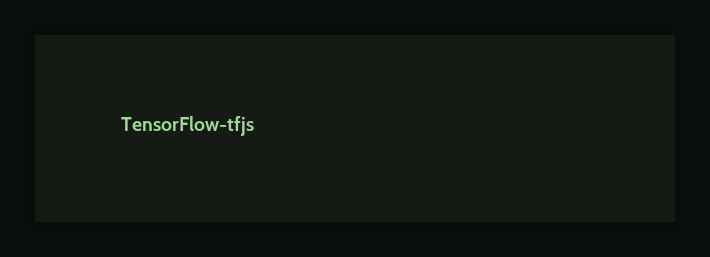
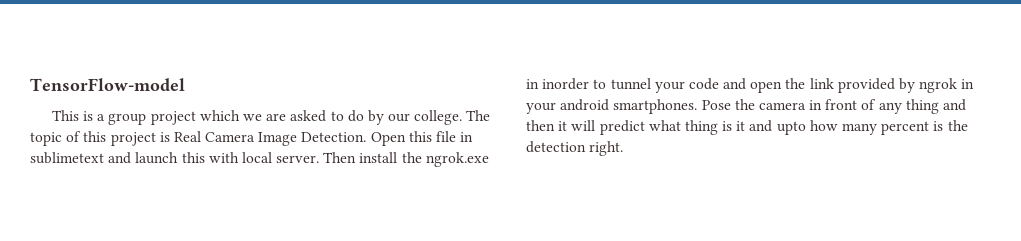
- TensorFlow-tfjs
+ TensorFlow-model
+ This is a group project which we are asked to do by our college. The topic of this project is Real Camera Image Detection. Open this file in sublimetext and launch this with local server. Then install the ngrok.exe in inorder to tunnel your code and open the link provided by ngrok in your android smartphones. Pose the camera in front of any thing and then it will predict what thing is it and upto how many percent is the detection right.

